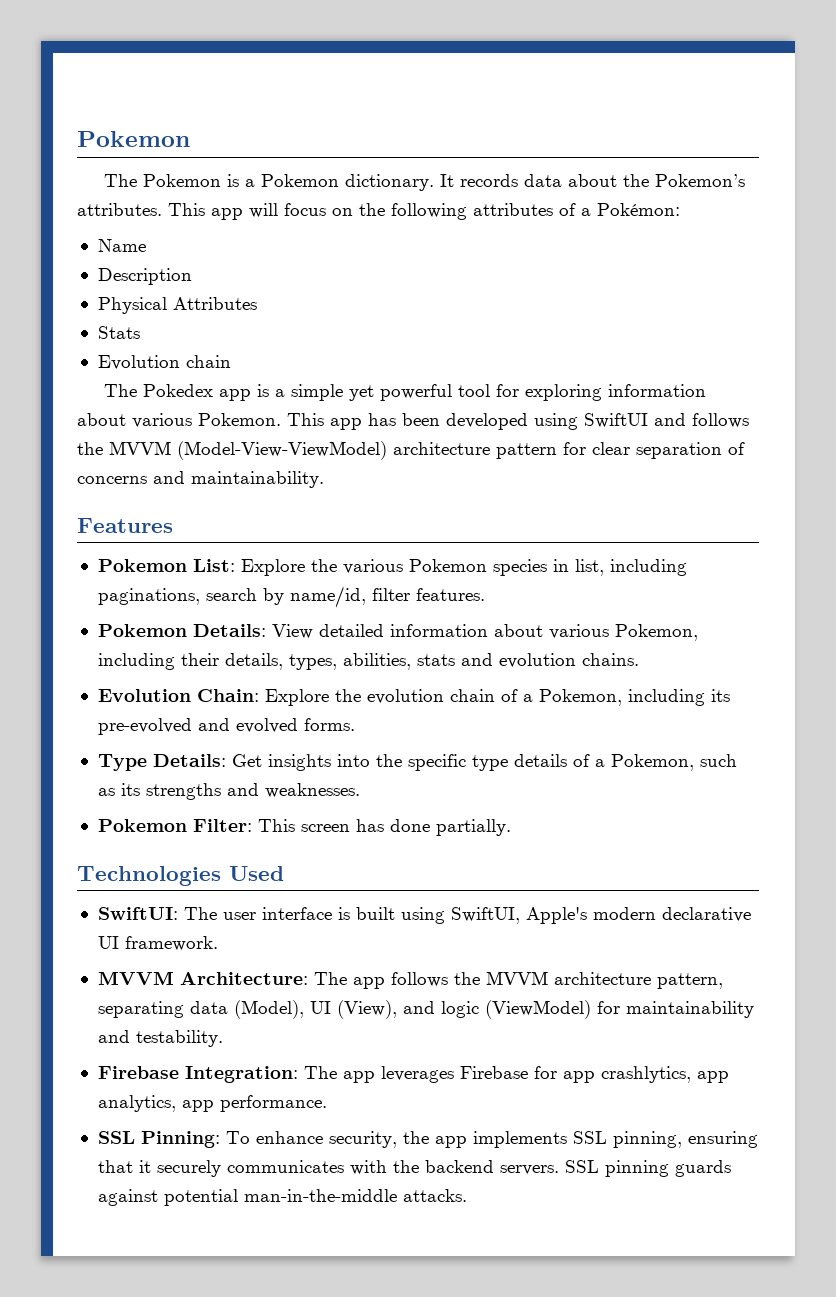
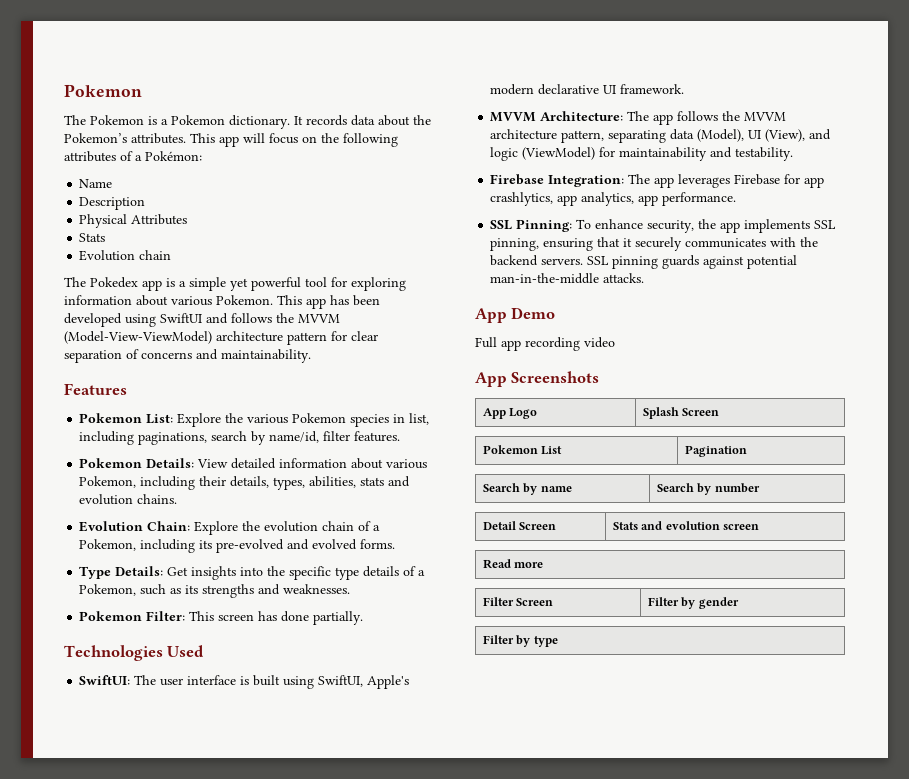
+ App Demo
+ Full app recording video
+ App Screenshots
+ App Logo | Splash Screen
+ Pokemon List | Pagination
+ Search by name | Search by number
+ Detail Screen | Stats and evolution screen
+ Read more
+ Filter Screen | Filter by gender
+ Filter by type

